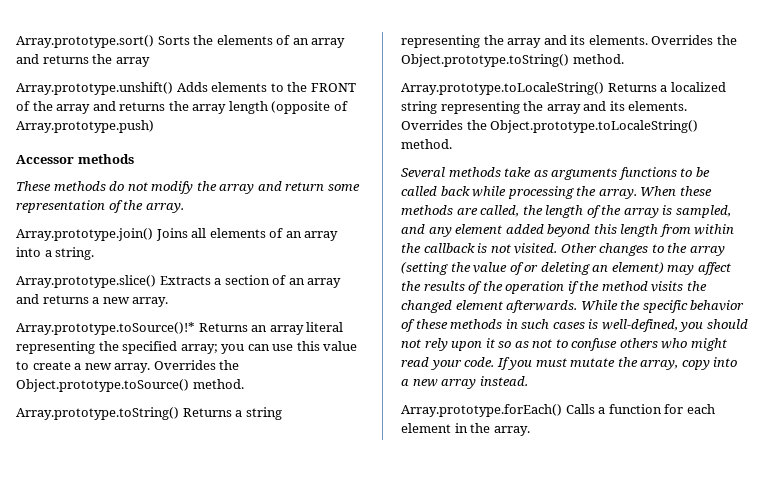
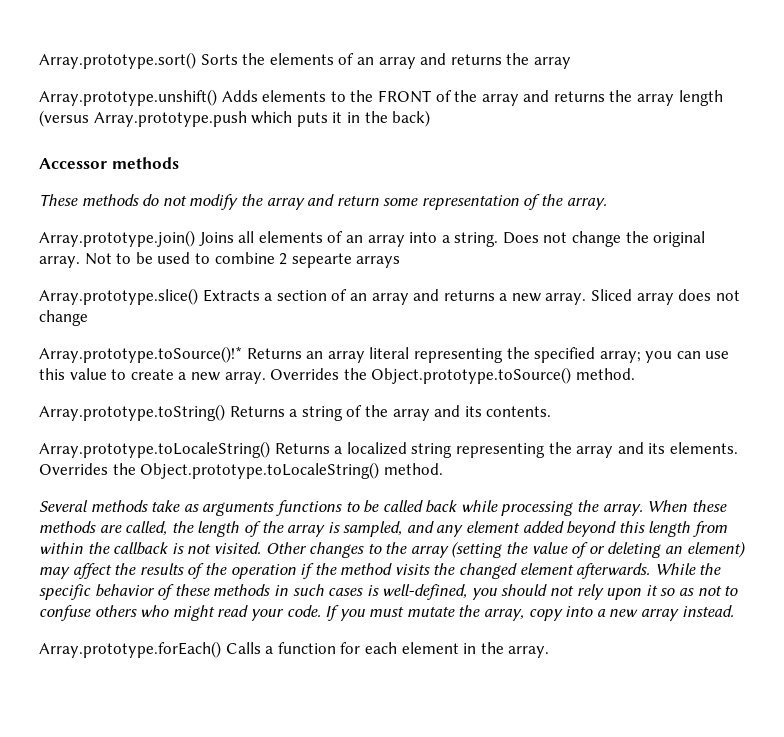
- Array.prototype.unshift() Adds elements to the FRONT of the array and returns the array length (opposite of Array.prototype.push)
+ Array.prototype.unshift() Adds elements to the FRONT of the array and returns the array length (versus Array.prototype.push which puts it in the back)
+ Does not change the original array. Not to be used to combine 2 sepearte arrays
+ Sliced array does not change
- Array.prototype.toString() Returns a string representing the array and its elements. Overrides the Object.prototype.toString() method.
+ Array.prototype.toString() Returns a string of the array and its contents.

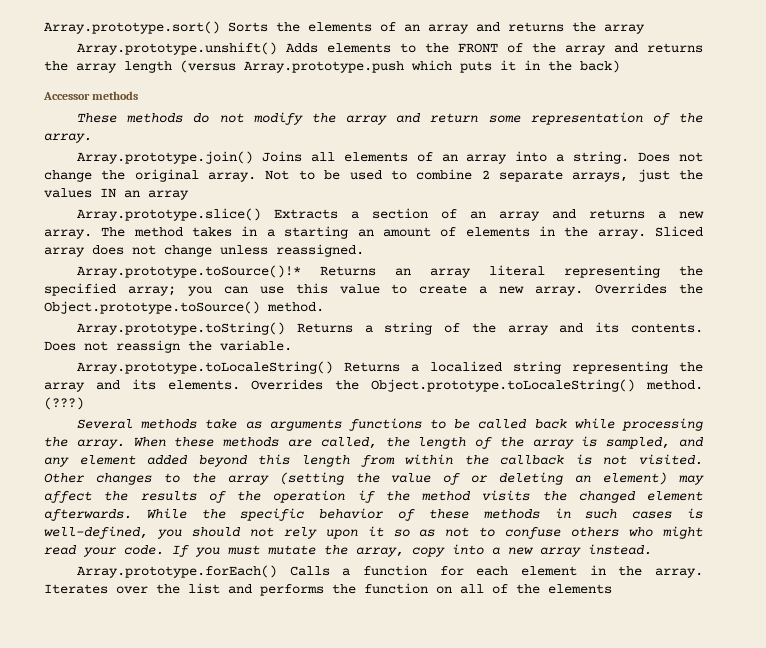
- Not to be used to combine 2 sepearte arrays
+ Not to be used to combine 2 separate arrays, just the values IN an array
+ The method takes in a starting an amount of elements in the array.
- Sliced array does not change
+ Sliced array does not change unless reassigned.
+ Does not reassign the variable.
+ (???)
+ Iterates over the list and performs the function on all of the elements

